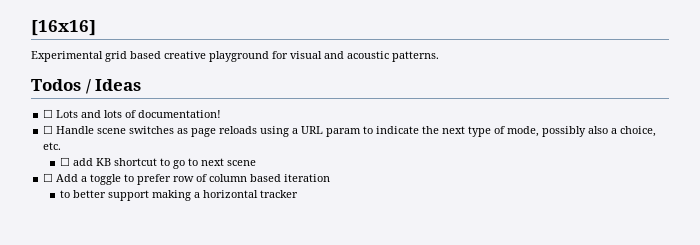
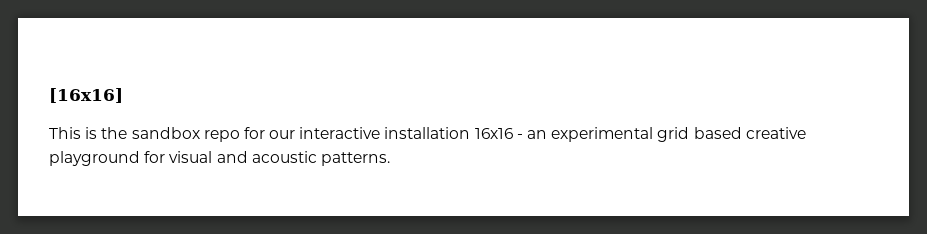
- Experimental grid based creative playground for visual and acoustic patterns.
+ This is the sandbox repo for our interactive installation 16x16 - an experimental grid based creative playground for visual and acoustic patterns.
- Todos / Ideas
- ☐ Lots and lots of documentation!
- ☐ Handle scene switches as page reloads using a URL param to indicate the next type of mode, possibly also a choice, etc.
- ☐ add KB shortcut to go to next scene
- ☐ Add a toggle to prefer row of column based iteration
- to better support making a horizontal tracker

